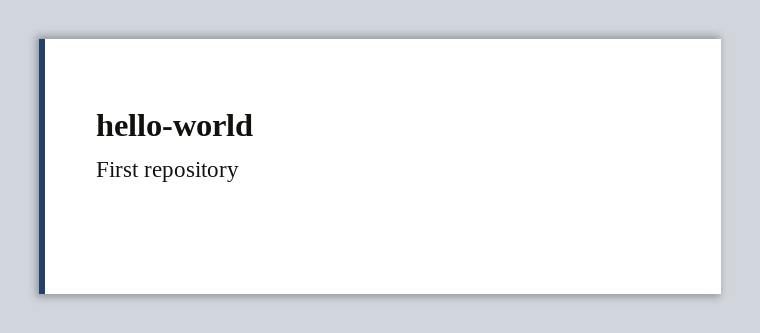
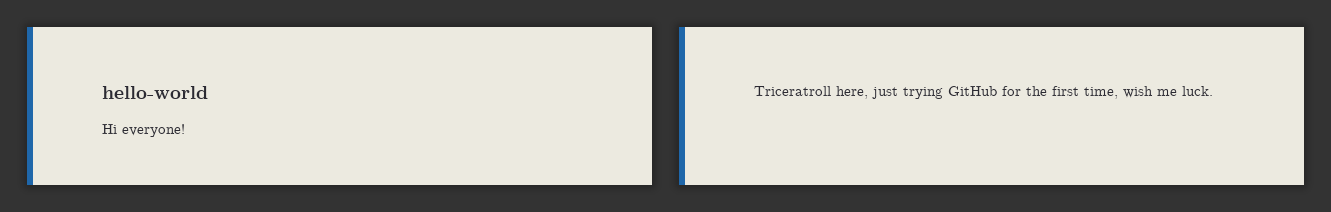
- First repository
+ Hi everyone!
+ Triceratroll here, just trying GitHub for the first time, wish me luck.

